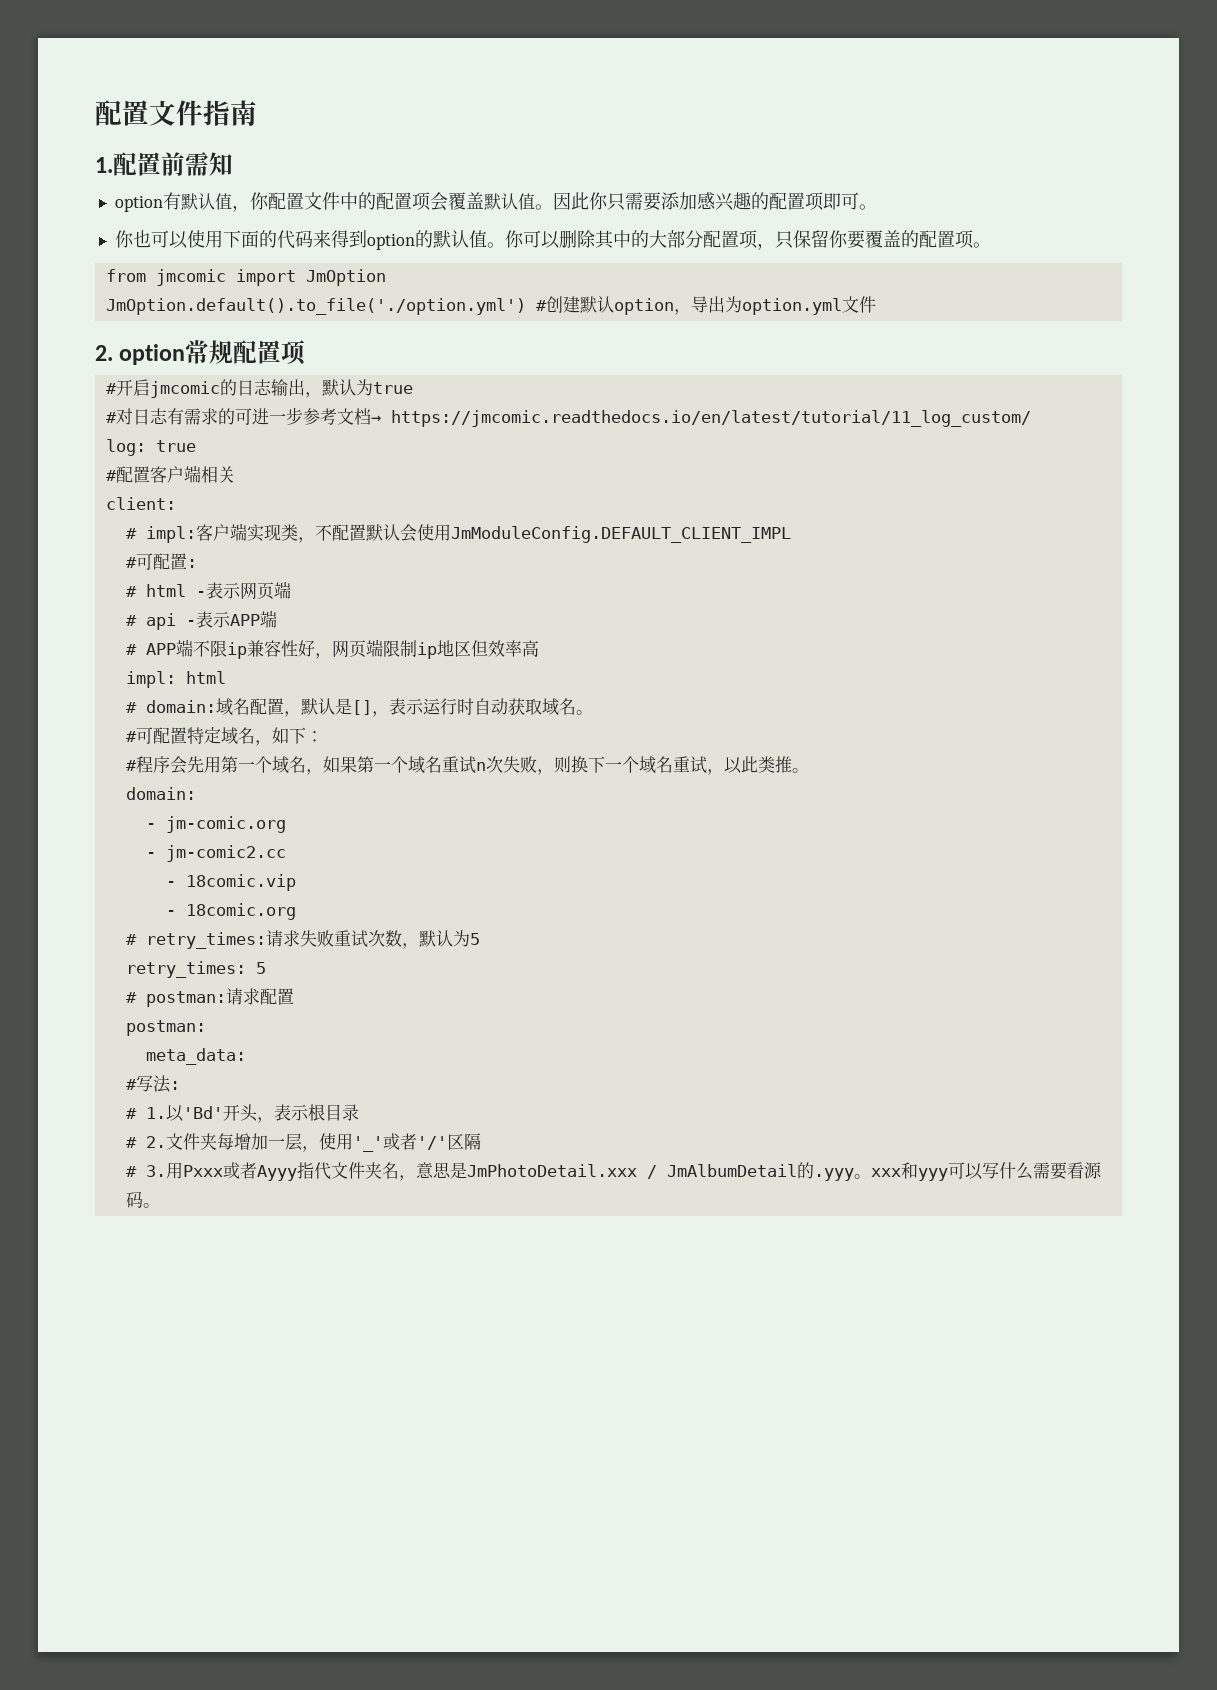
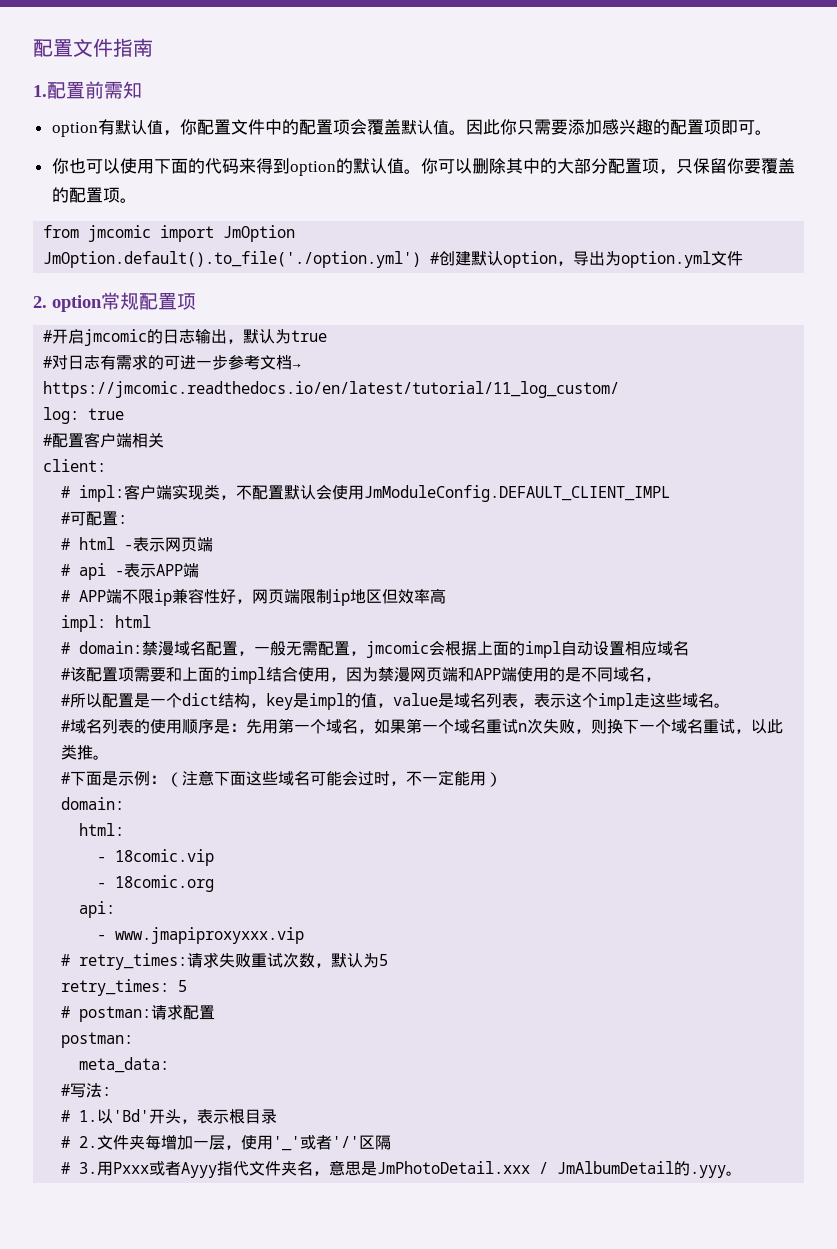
- # domain:域名配置，默认是[]，表示运行时自动获取域名。
- #可配置特定域名，如下：
- #程序会先用第一个域名，如果第一个域名重试n次失败，则换下一个域名重试，以此类推。
+ # domain:禁漫域名配置，一般无需配置，jmcomic会根据上面的impl自动设置相应域名
+ #该配置项需要和上面的impl结合使用，因为禁漫网页端和APP端使用的是不同域名，
+ #所以配置是一个dict结构，key是impl的值，value是域名列表，表示这个impl走这些域名。
+ #域名列表的使用顺序是：先用第一个域名，如果第一个域名重试n次失败，则换下一个域名重试，以此类推。
+ #下面是示例：（注意下面这些域名可能会过时，不一定能用）
  domain:
- - jm-comic.org
- - jm-comic2.cc
+ html:
+ api:
+ - www.jmapiproxyxxx.vip
- # 3.用Pxxx或者Ayyy指代文件夹名，意思是JmPhotoDetail.xxx / JmAlbumDetail的.yyy。xxx和yyy可以写什么需要看源码。
+ # 3.用Pxxx或者Ayyy指代文件夹名，意思是JmPhotoDetail.xxx / JmAlbumDetail的.yyy。

